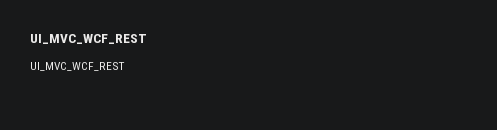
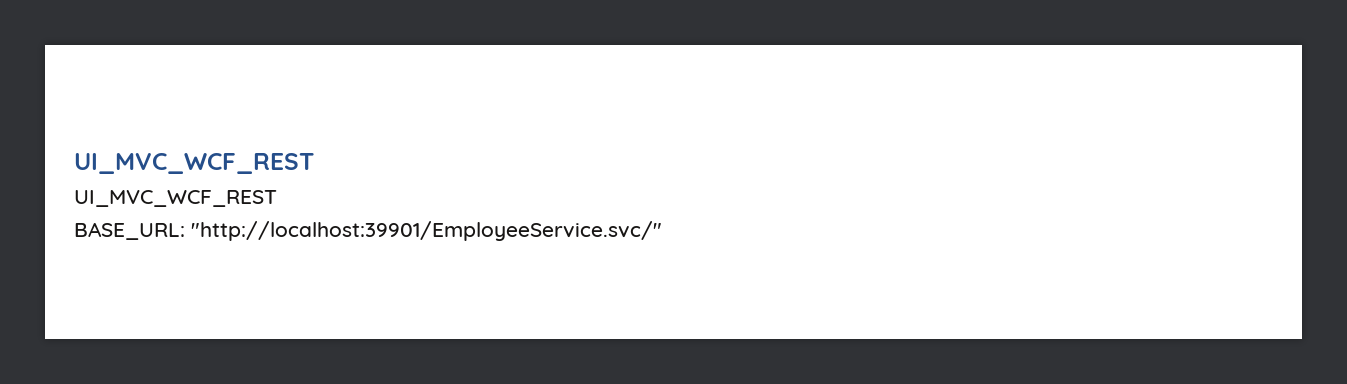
+ BASE_URL: "http://localhost:39901/EmployeeService.svc/"

